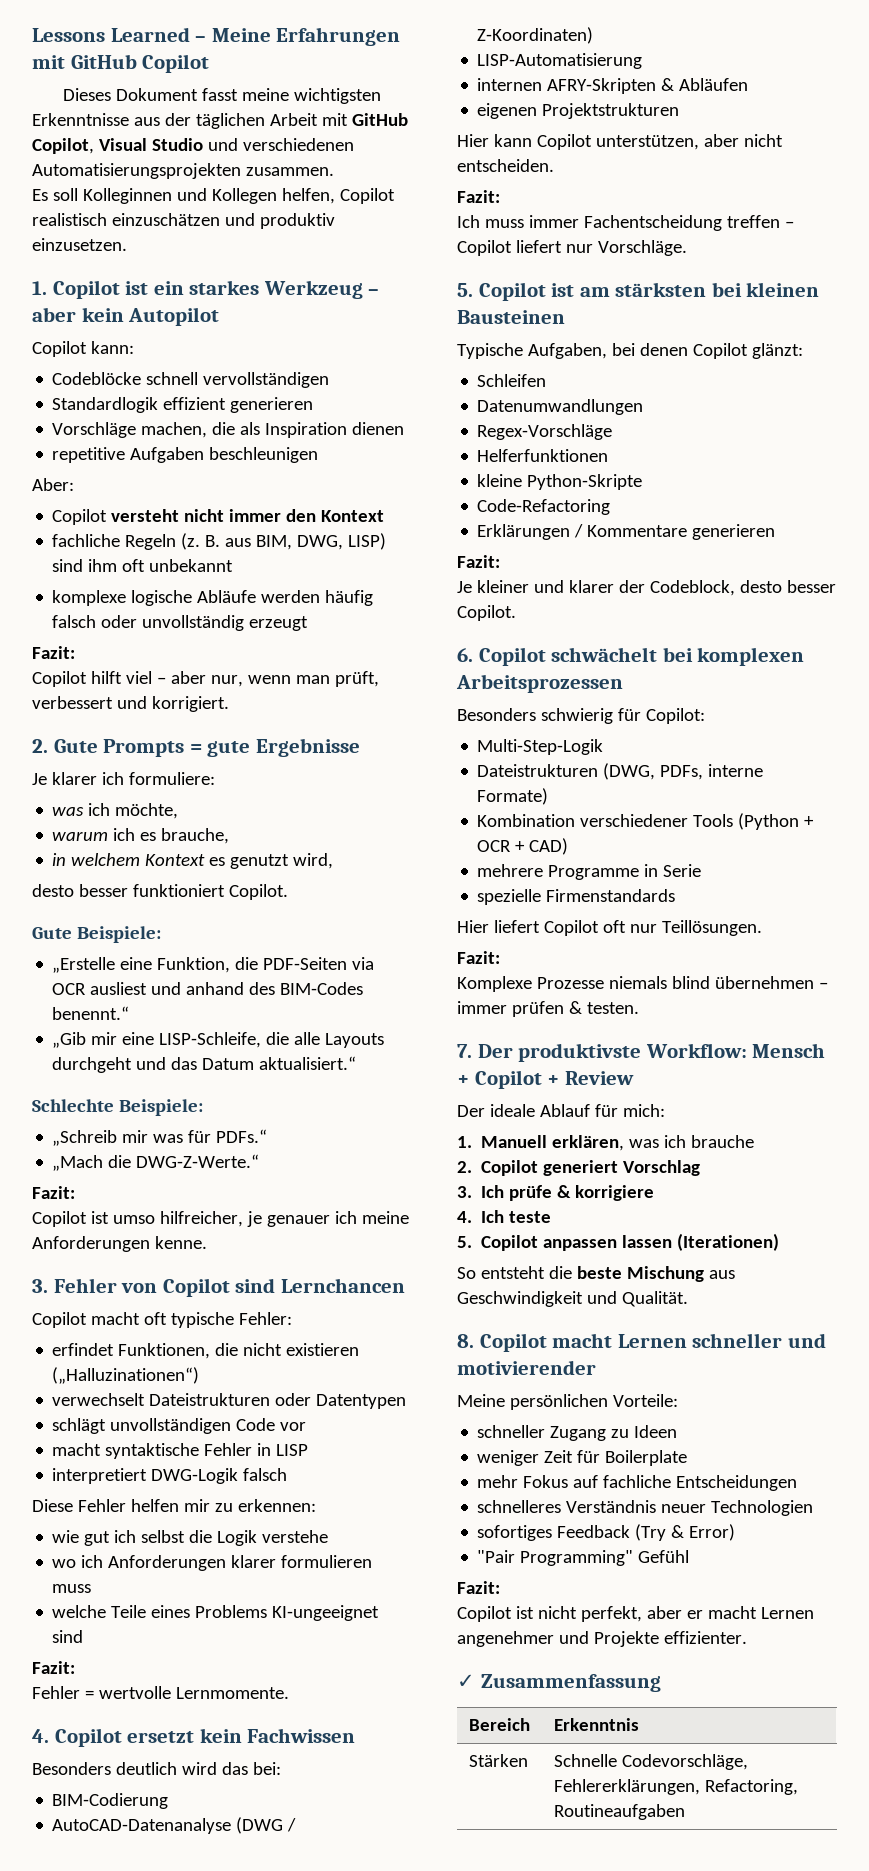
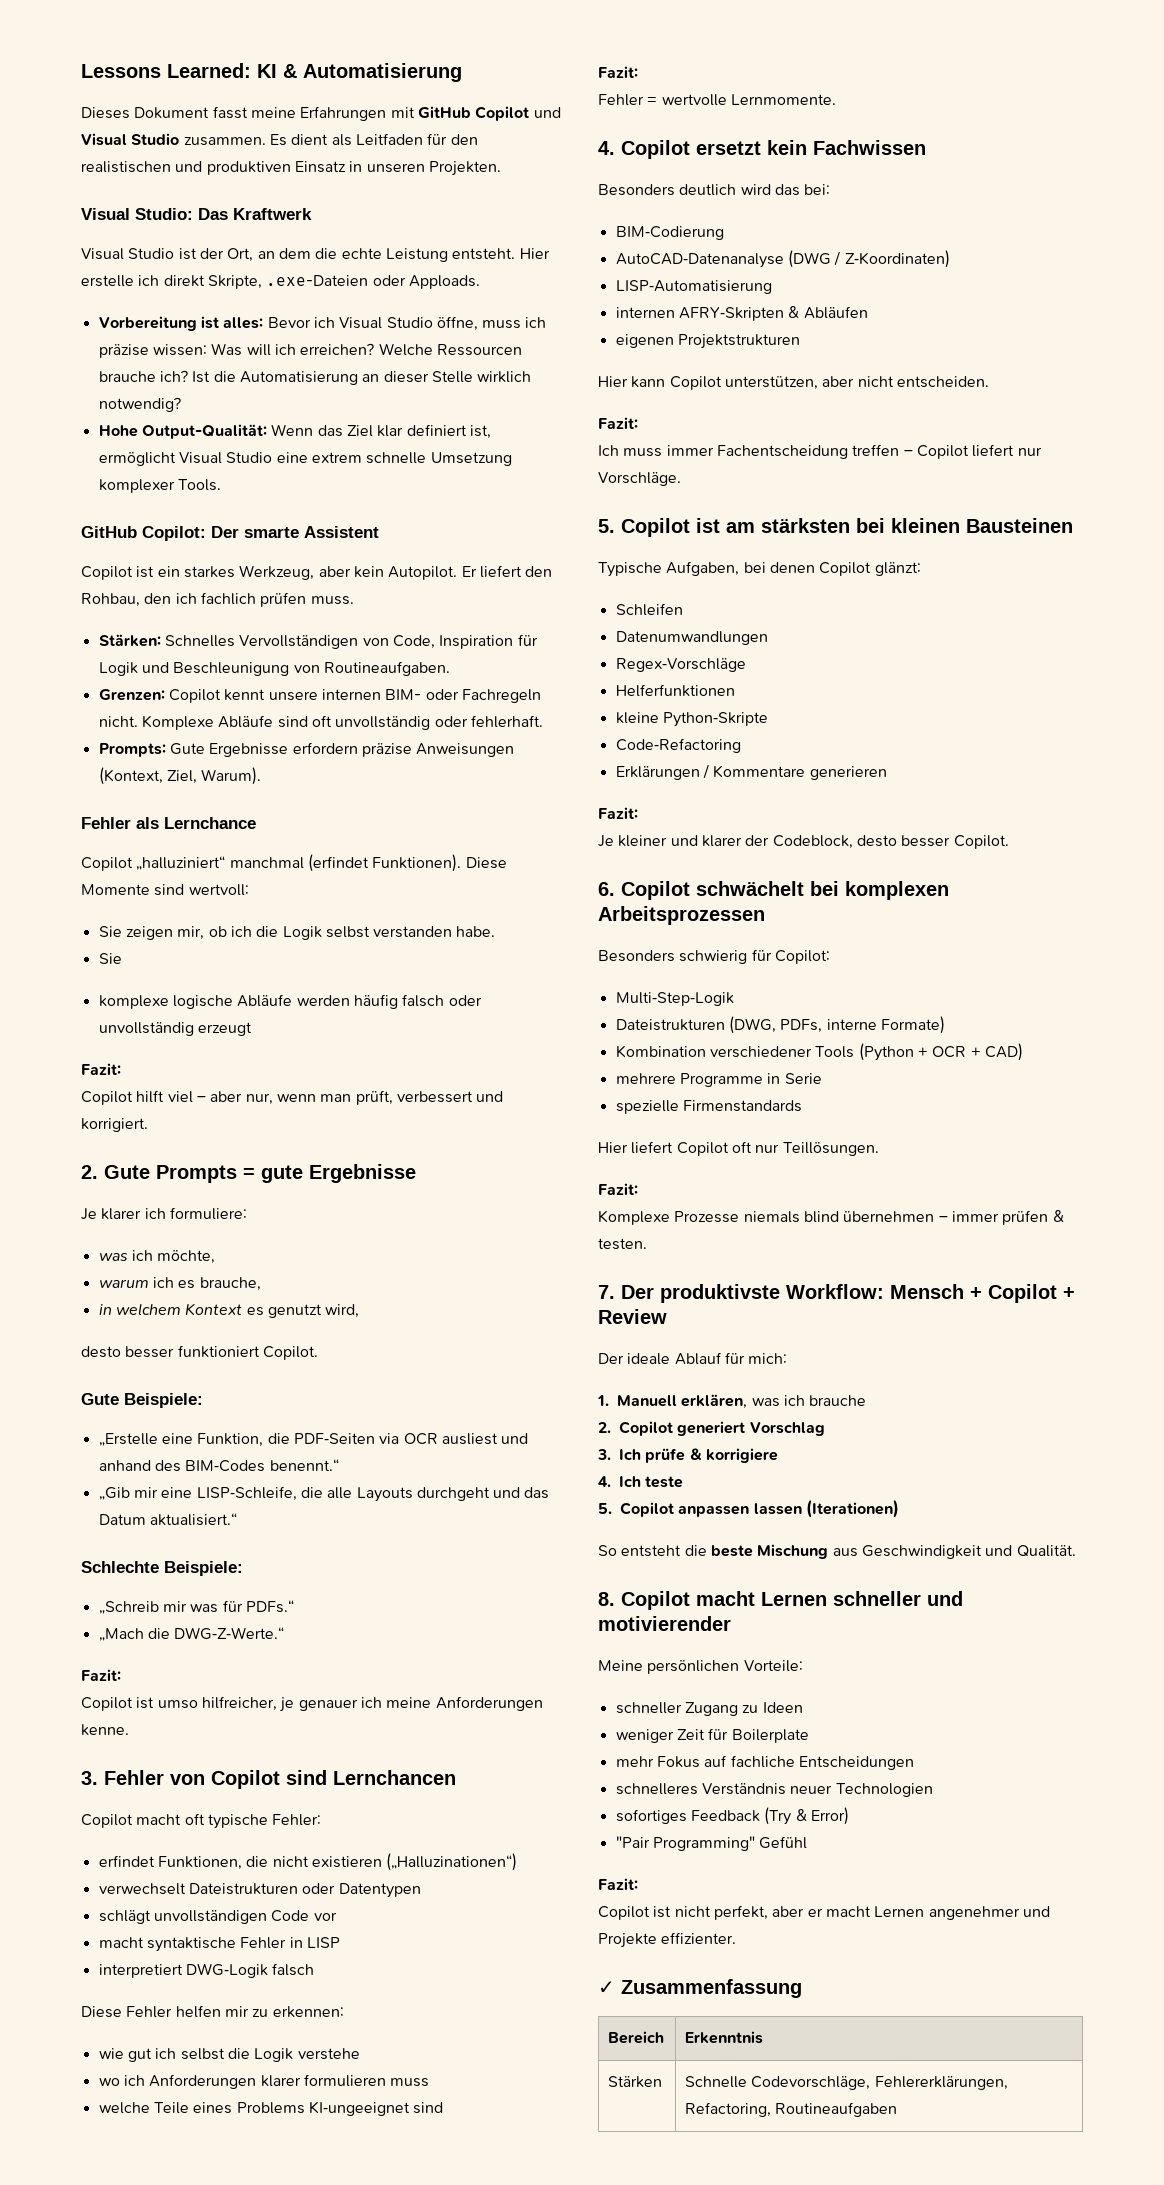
- Lessons Learned – Meine Erfahrungen mit GitHub Copilot
- Dieses Dokument fasst meine wichtigsten Erkenntnisse aus der täglichen Arbeit mit GitHub Copilot, Visual Studio und verschiedenen Automatisierungsprojekten zusammen.
- Es soll Kolleginnen und Kollegen helfen, Copilot realistisch einzuschätzen und produktiv einzusetzen.
- 1. Copilot ist ein starkes Werkzeug – aber kein Autopilot
- Copilot kann:
- Codeblöcke schnell vervollständigen
- Standardlogik effizient generieren
- Vorschläge machen, die als Inspiration dienen
- repetitive Aufgaben beschleunigen
- Aber:
- Copilot versteht nicht immer den Kontext
- fachliche Regeln (z. B. aus BIM, DWG, LISP) sind ihm oft unbekannt
+ Lessons Learned: KI & Automatisierung
+ Dieses Dokument fasst meine Erfahrungen mit GitHub Copilot und Visual Studio zusammen. Es dient als Leitfaden für den realistischen und produktiven Einsatz in unseren Projekten.
+ Visual Studio: Das Kraftwerk
+ Visual Studio ist der Ort, an dem die echte Leistung entsteht. Hier erstelle ich direkt Skripte, .exe-Dateien oder Apploads.
+ Vorbereitung ist alles: Bevor ich Visual Studio öffne, muss ich präzise wissen: Was will ich erreichen? Welche Ressourcen brauche ich? Ist die Automatisierung an dieser Stelle wirklich notwendig?
+ Hohe Output-Qualität: Wenn das Ziel klar definiert ist, ermöglicht Visual Studio eine extrem schnelle Umsetzung komplexer Tools.
+ GitHub Copilot: Der smarte Assistent
+ Copilot ist ein starkes Werkzeug, aber kein Autopilot. Er liefert den Rohbau, den ich fachlich prüfen muss.
+ Stärken: Schnelles Vervollständigen von Code, Inspiration für Logik und Beschleunigung von Routineaufgaben.
+ Grenzen: Copilot kennt unsere internen BIM- oder Fachregeln nicht. Komplexe Abläufe sind oft unvollständig oder fehlerhaft.
+ Prompts: Gute Ergebnisse erfordern präzise Anweisungen (Kontext, Ziel, Warum).
+ Fehler als Lernchance
+ Copilot „halluziniert“ manchmal (erfindet Funktionen). Diese Momente sind wertvoll:
+ Sie zeigen mir, ob ich die Logik selbst verstanden habe.
+ Sie

